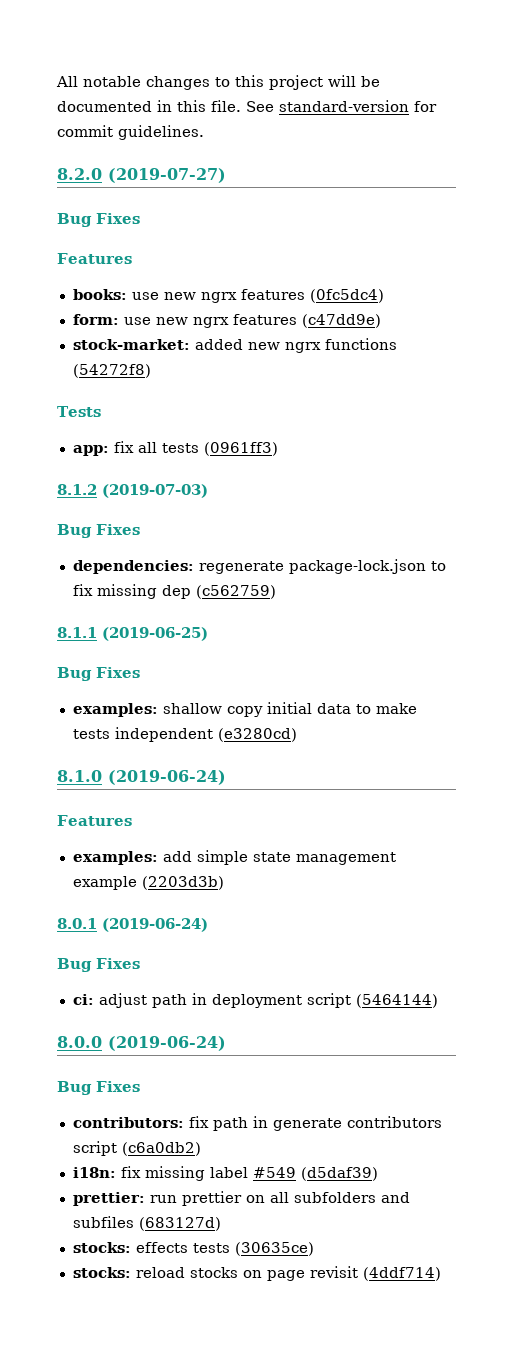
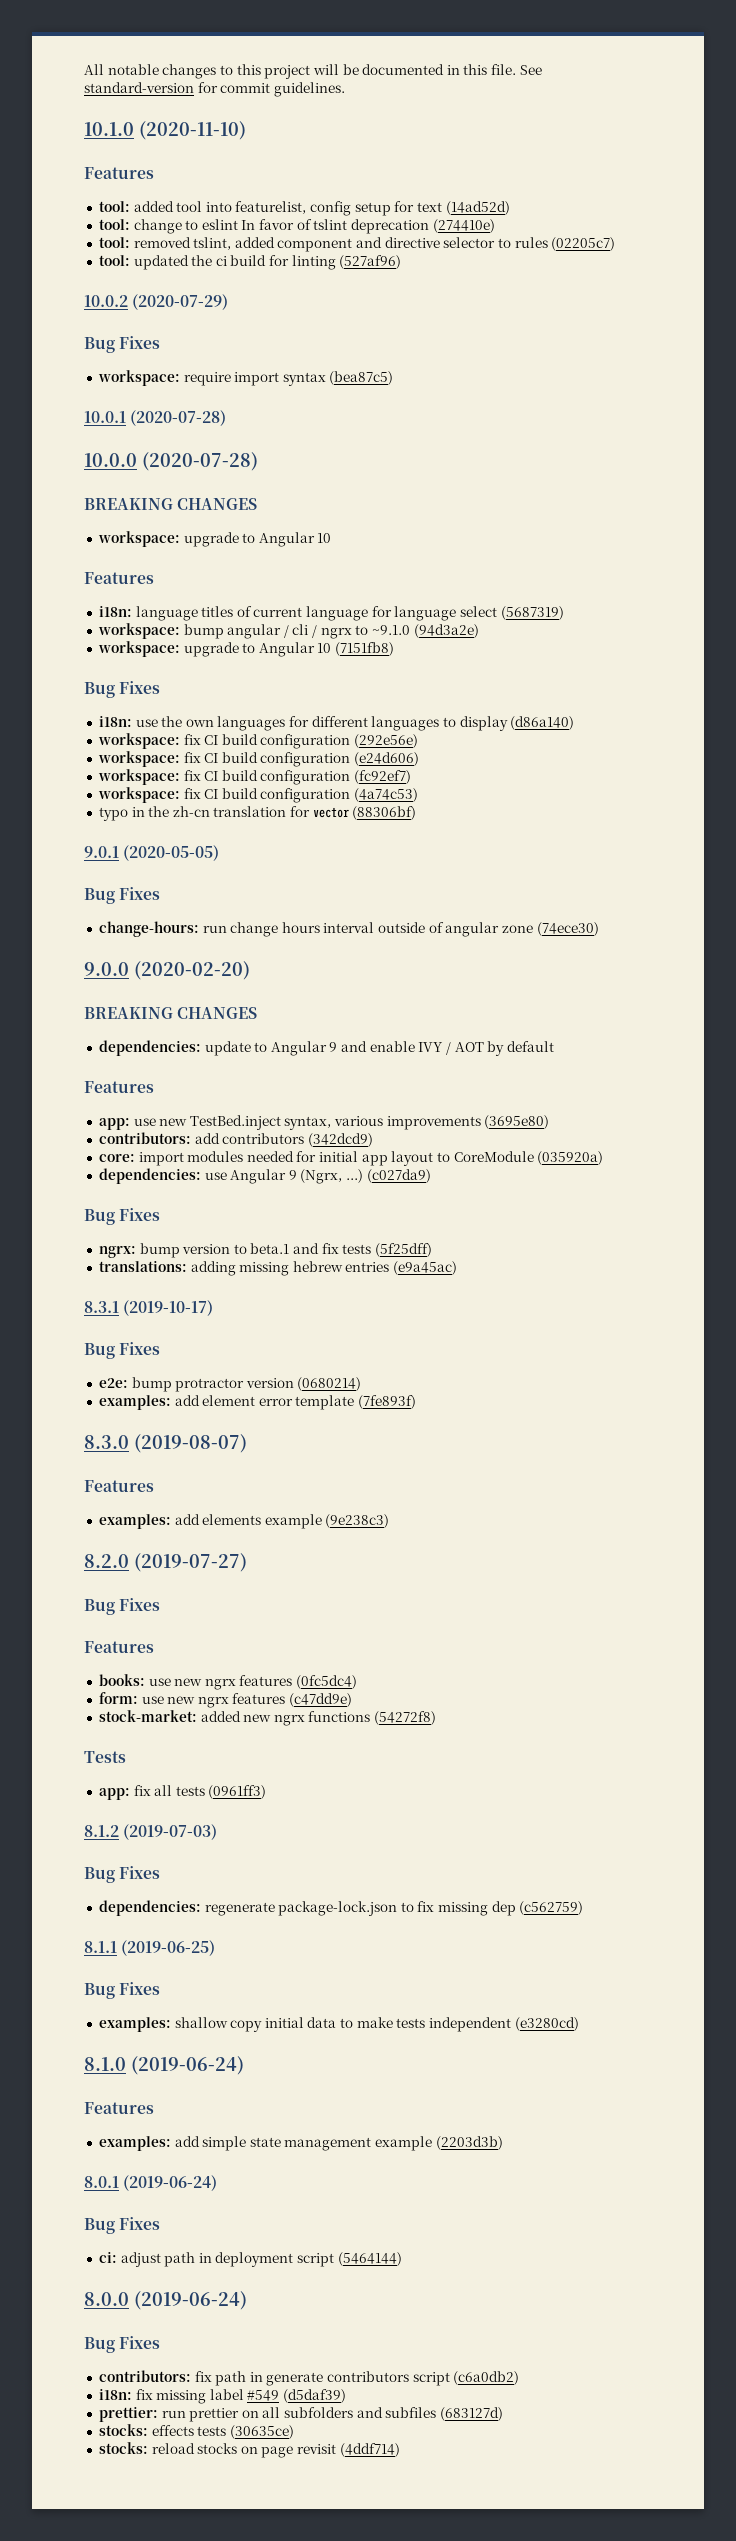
+ 10.1.0 (2020-11-10)
+ Features
+ tool: added tool into featurelist, config setup for text (14ad52d)
+ tool: change to eslint In favor of tslint deprecation (274410e)
+ tool: removed tslint, added component and directive selector to rules (02205c7)
+ tool: updated the ci build for linting (527af96)
+ 10.0.2 (2020-07-29)
+ Bug Fixes
+ workspace: require import syntax (bea87c5)
+ 10.0.1 (2020-07-28)
+ 10.0.0 (2020-07-28)
+ BREAKING CHANGES
+ workspace: upgrade to Angular 10
+ Features
+ i18n: language titles of current language for language select (5687319)
+ workspace: bump angular / cli / ngrx to ~9.1.0 (94d3a2e)
+ workspace: upgrade to Angular 10 (7151fb8)
+ Bug Fixes
+ i18n: use the own languages for different languages to display (d86a140)
+ workspace: fix CI build configuration (292e56e)
+ workspace: fix CI build configuration (e24d606)
+ workspace: fix CI build configuration (fc92ef7)
+ workspace: fix CI build configuration (4a74c53)
+ typo in the zh-cn translation for vector (88306bf)
+ 9.0.1 (2020-05-05)
+ Bug Fixes
+ change-hours: run change hours interval outside of angular zone (74ece30)
+ 9.0.0 (2020-02-20)
+ BREAKING CHANGES
+ dependencies: update to Angular 9 and enable IVY / AOT by default
+ Features
+ app: use new TestBed.inject syntax, various improvements (3695e80)
+ contributors: add contributors (342dcd9)
+ core: import modules needed for initial app layout to CoreModule (035920a)
+ dependencies: use Angular 9 (Ngrx, ...) (c027da9)
+ Bug Fixes
+ ngrx: bump version to beta.1 and fix tests (5f25dff)
+ translations: adding missing hebrew entries (e9a45ac)
+ 8.3.1 (2019-10-17)
+ Bug Fixes
+ e2e: bump protractor version (0680214)
+ examples: add element error template (7fe893f)
+ 8.3.0 (2019-08-07)
+ Features
+ examples: add elements example (9e238c3)

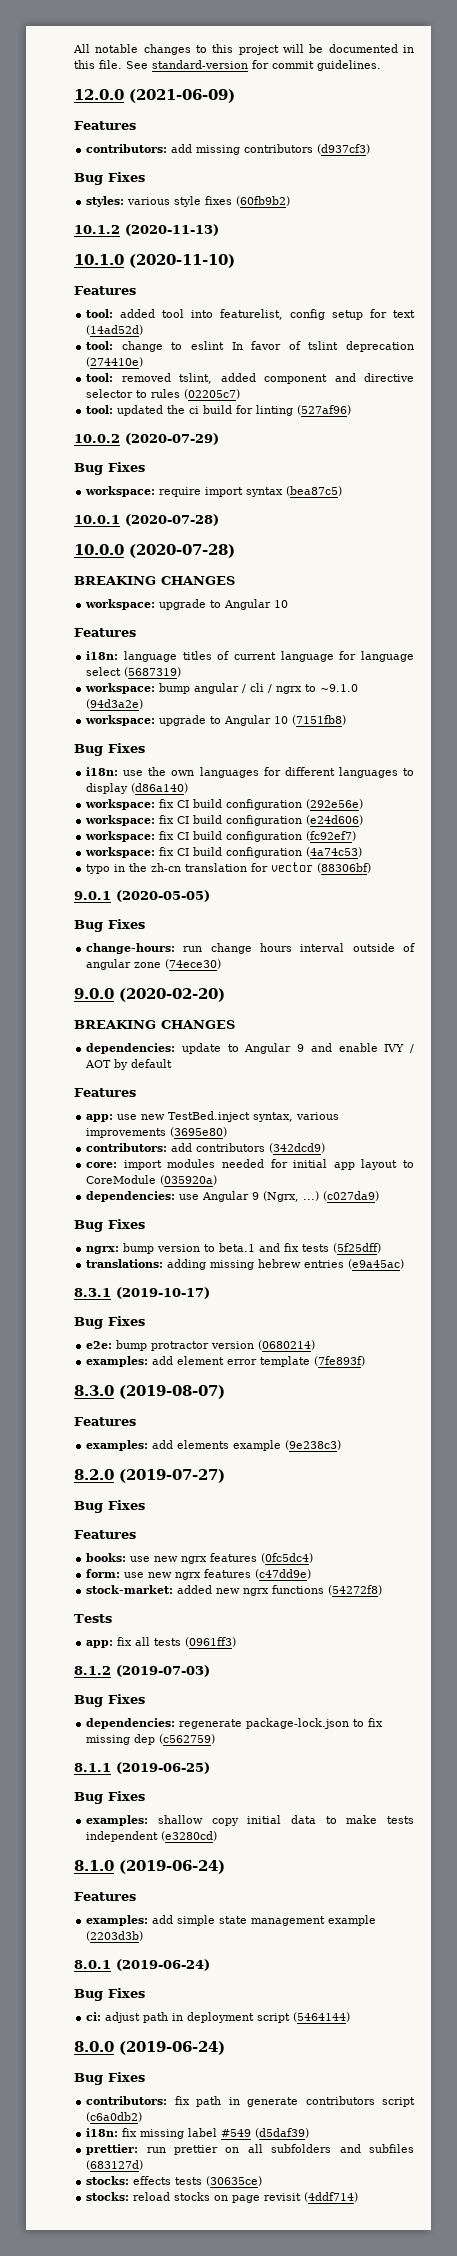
+ 12.0.0 (2021-06-09)
+ Features
+ contributors: add missing contributors (d937cf3)
+ Bug Fixes
+ styles: various style fixes (60fb9b2)
+ 10.1.2 (2020-11-13)

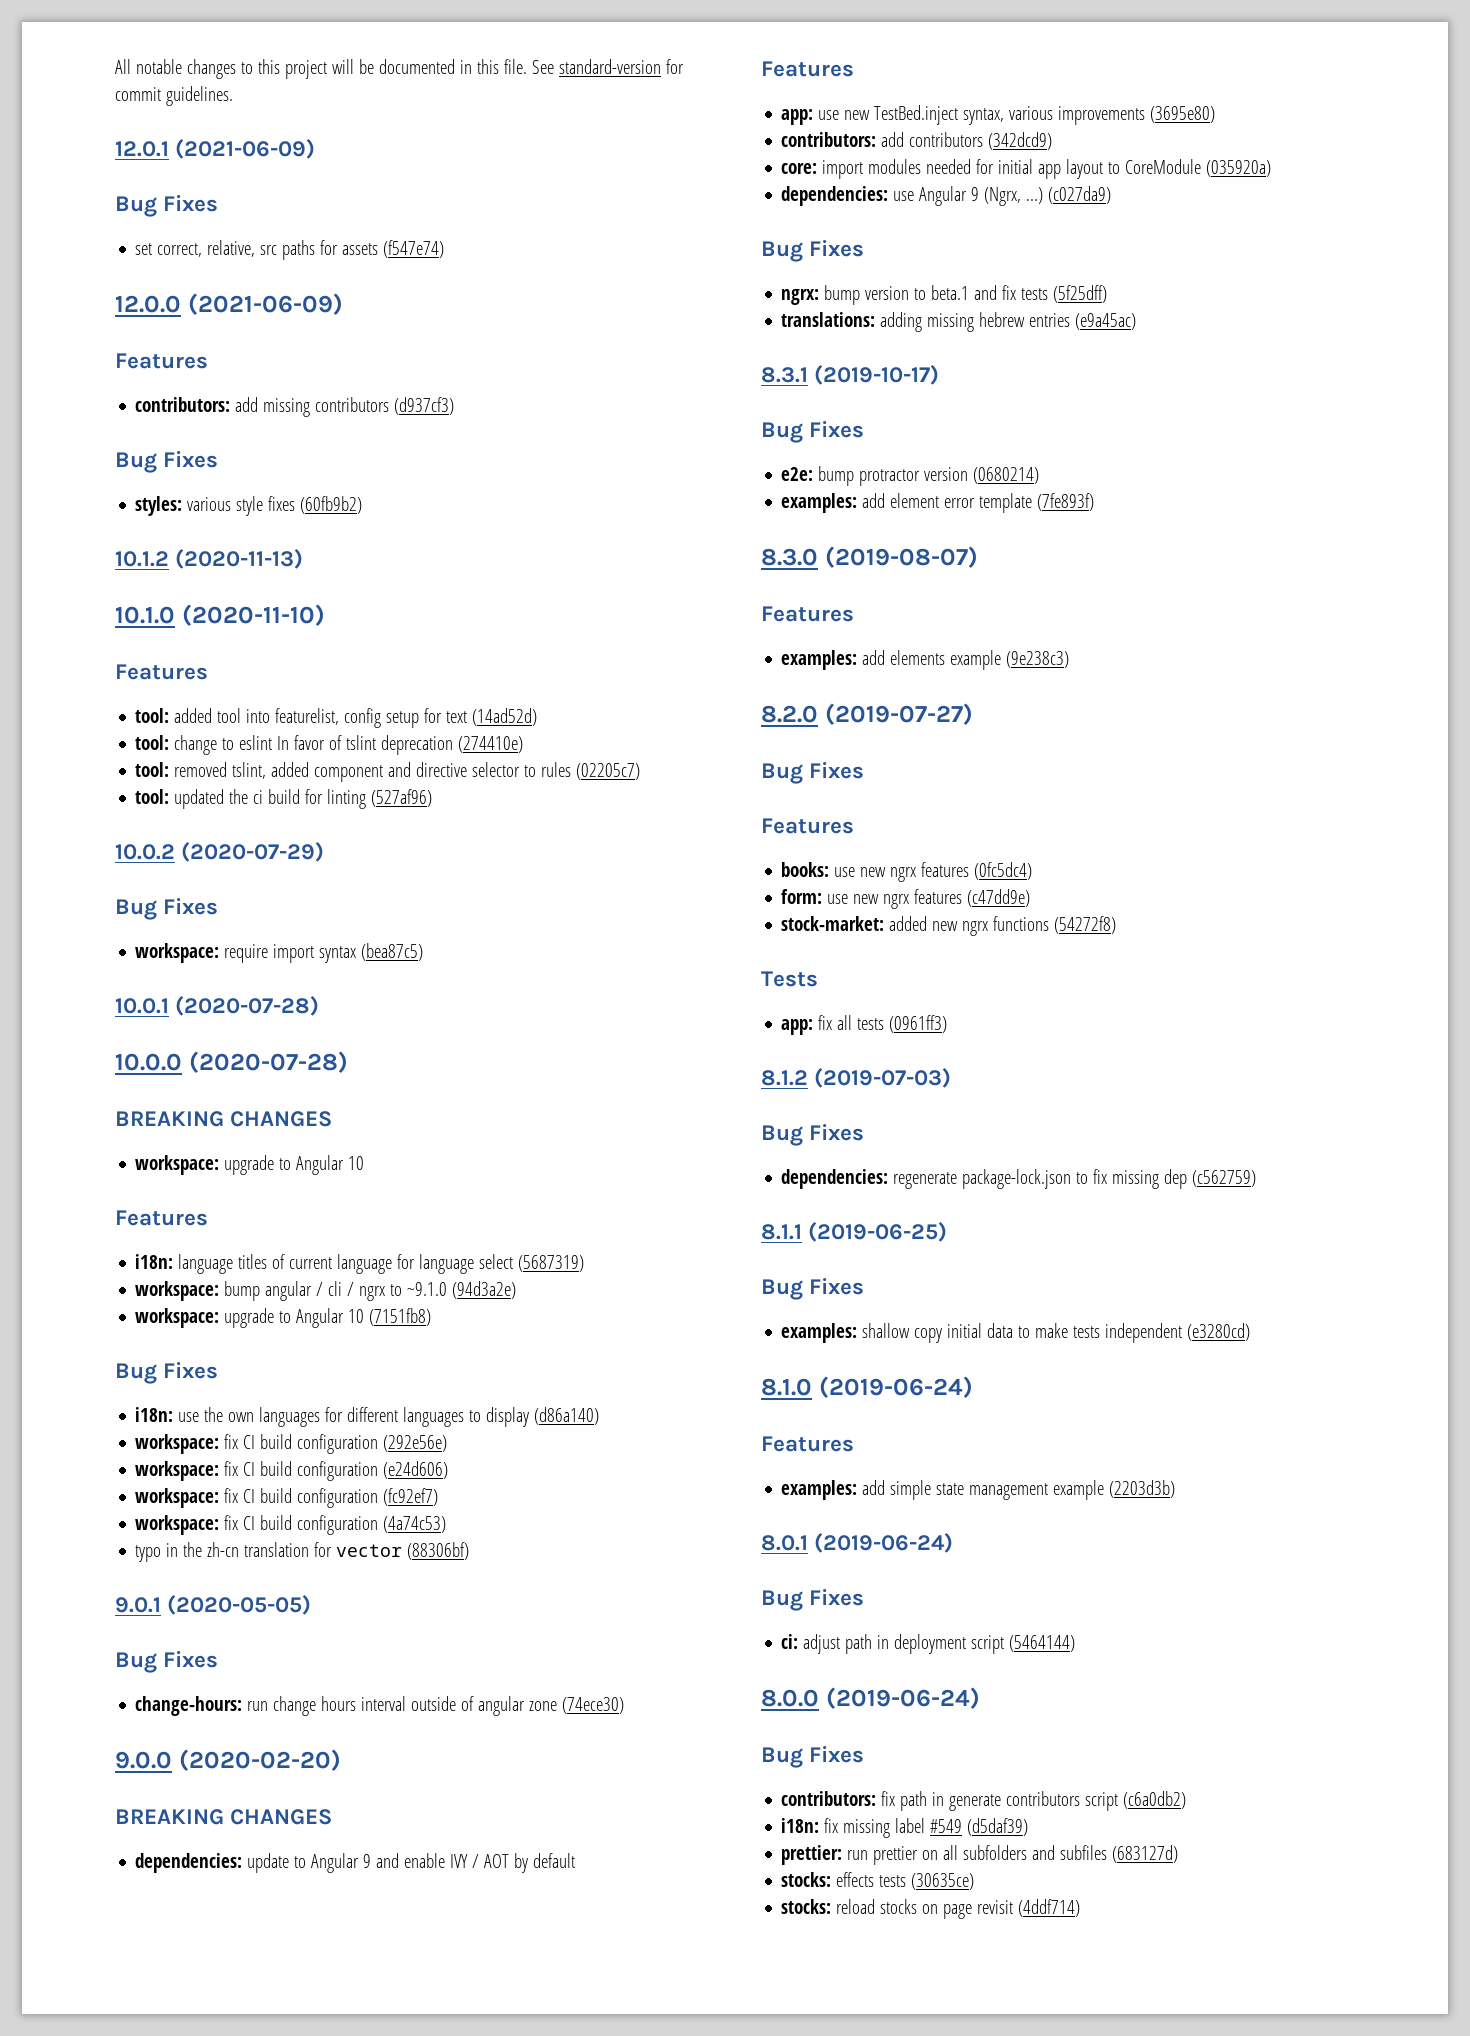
+ 12.0.1 (2021-06-09)
+ Bug Fixes
+ set correct, relative, src paths for assets (f547e74)

